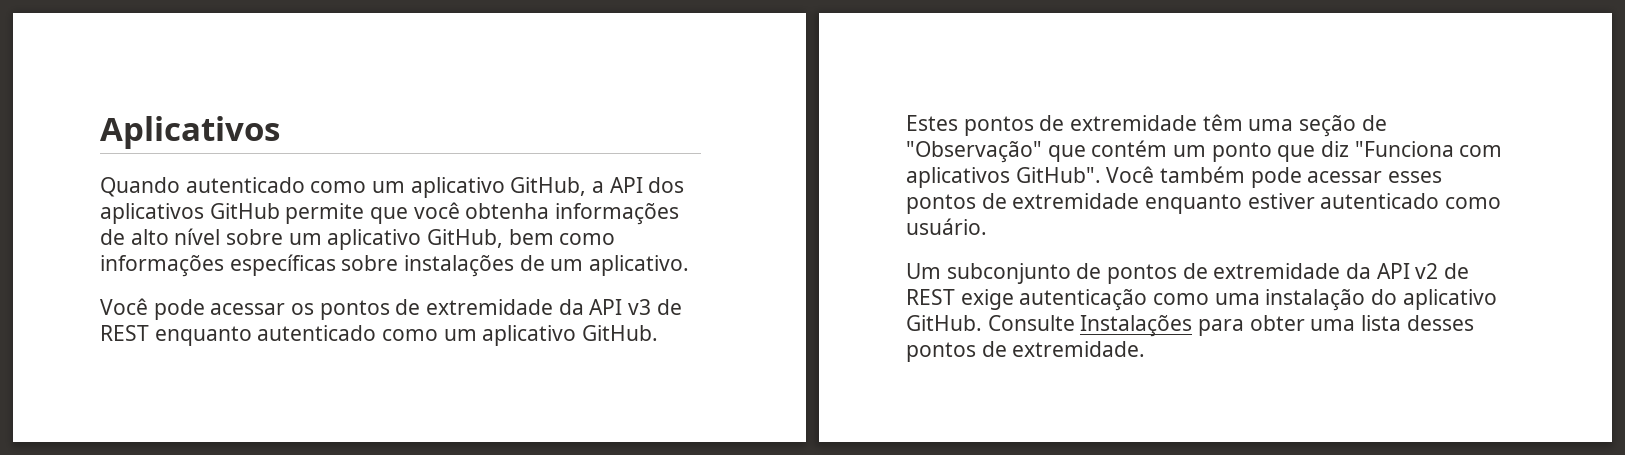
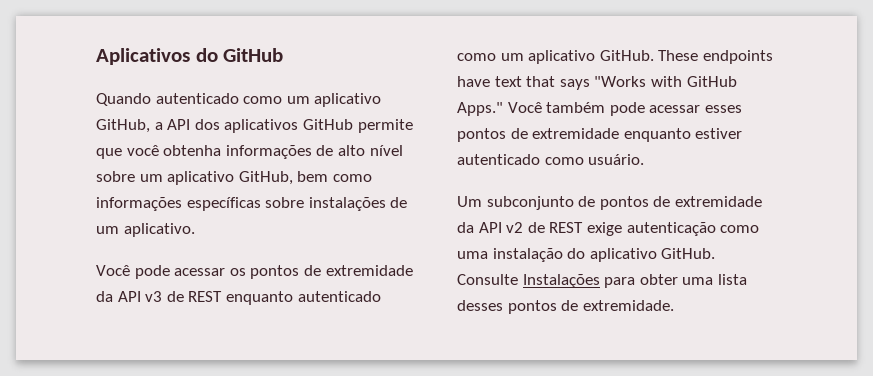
- Aplicativos
+ Aplicativos do GitHub
- Estes pontos de extremidade têm uma seção de "Observação" que contém um ponto que diz "Funciona com aplicativos GitHub".
+ These endpoints have text that says "Works with GitHub Apps."

